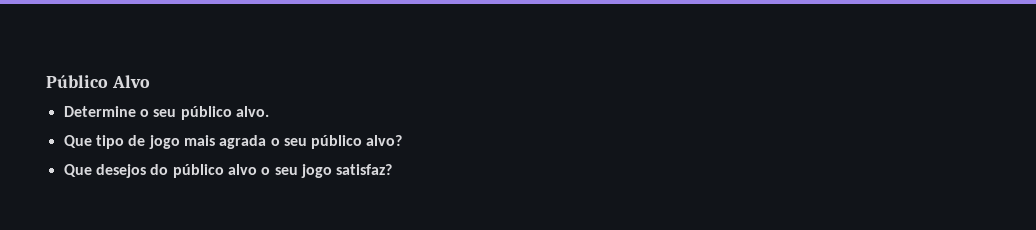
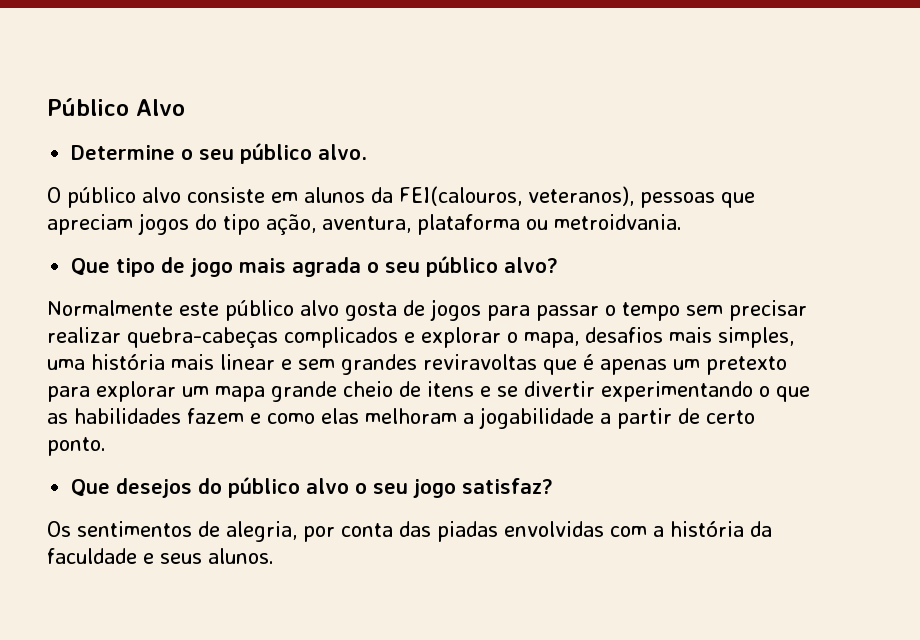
+ O público alvo consiste em alunos da FEI(calouros, veteranos), pessoas que apreciam jogos do tipo ação, aventura, plataforma ou metroidvania.
+ Normalmente este público alvo gosta de jogos para passar o tempo sem precisar realizar quebra-cabeças complicados e explorar o mapa, desafios mais simples, uma história mais linear e sem grandes reviravoltas que é apenas um pretexto para explorar um mapa grande cheio de itens e se divertir experimentando o que as habilidades fazem e como elas melhoram a jogabilidade a partir de certo ponto.
+ Os sentimentos de alegria, por conta das piadas envolvidas com a história da faculdade e seus alunos.

